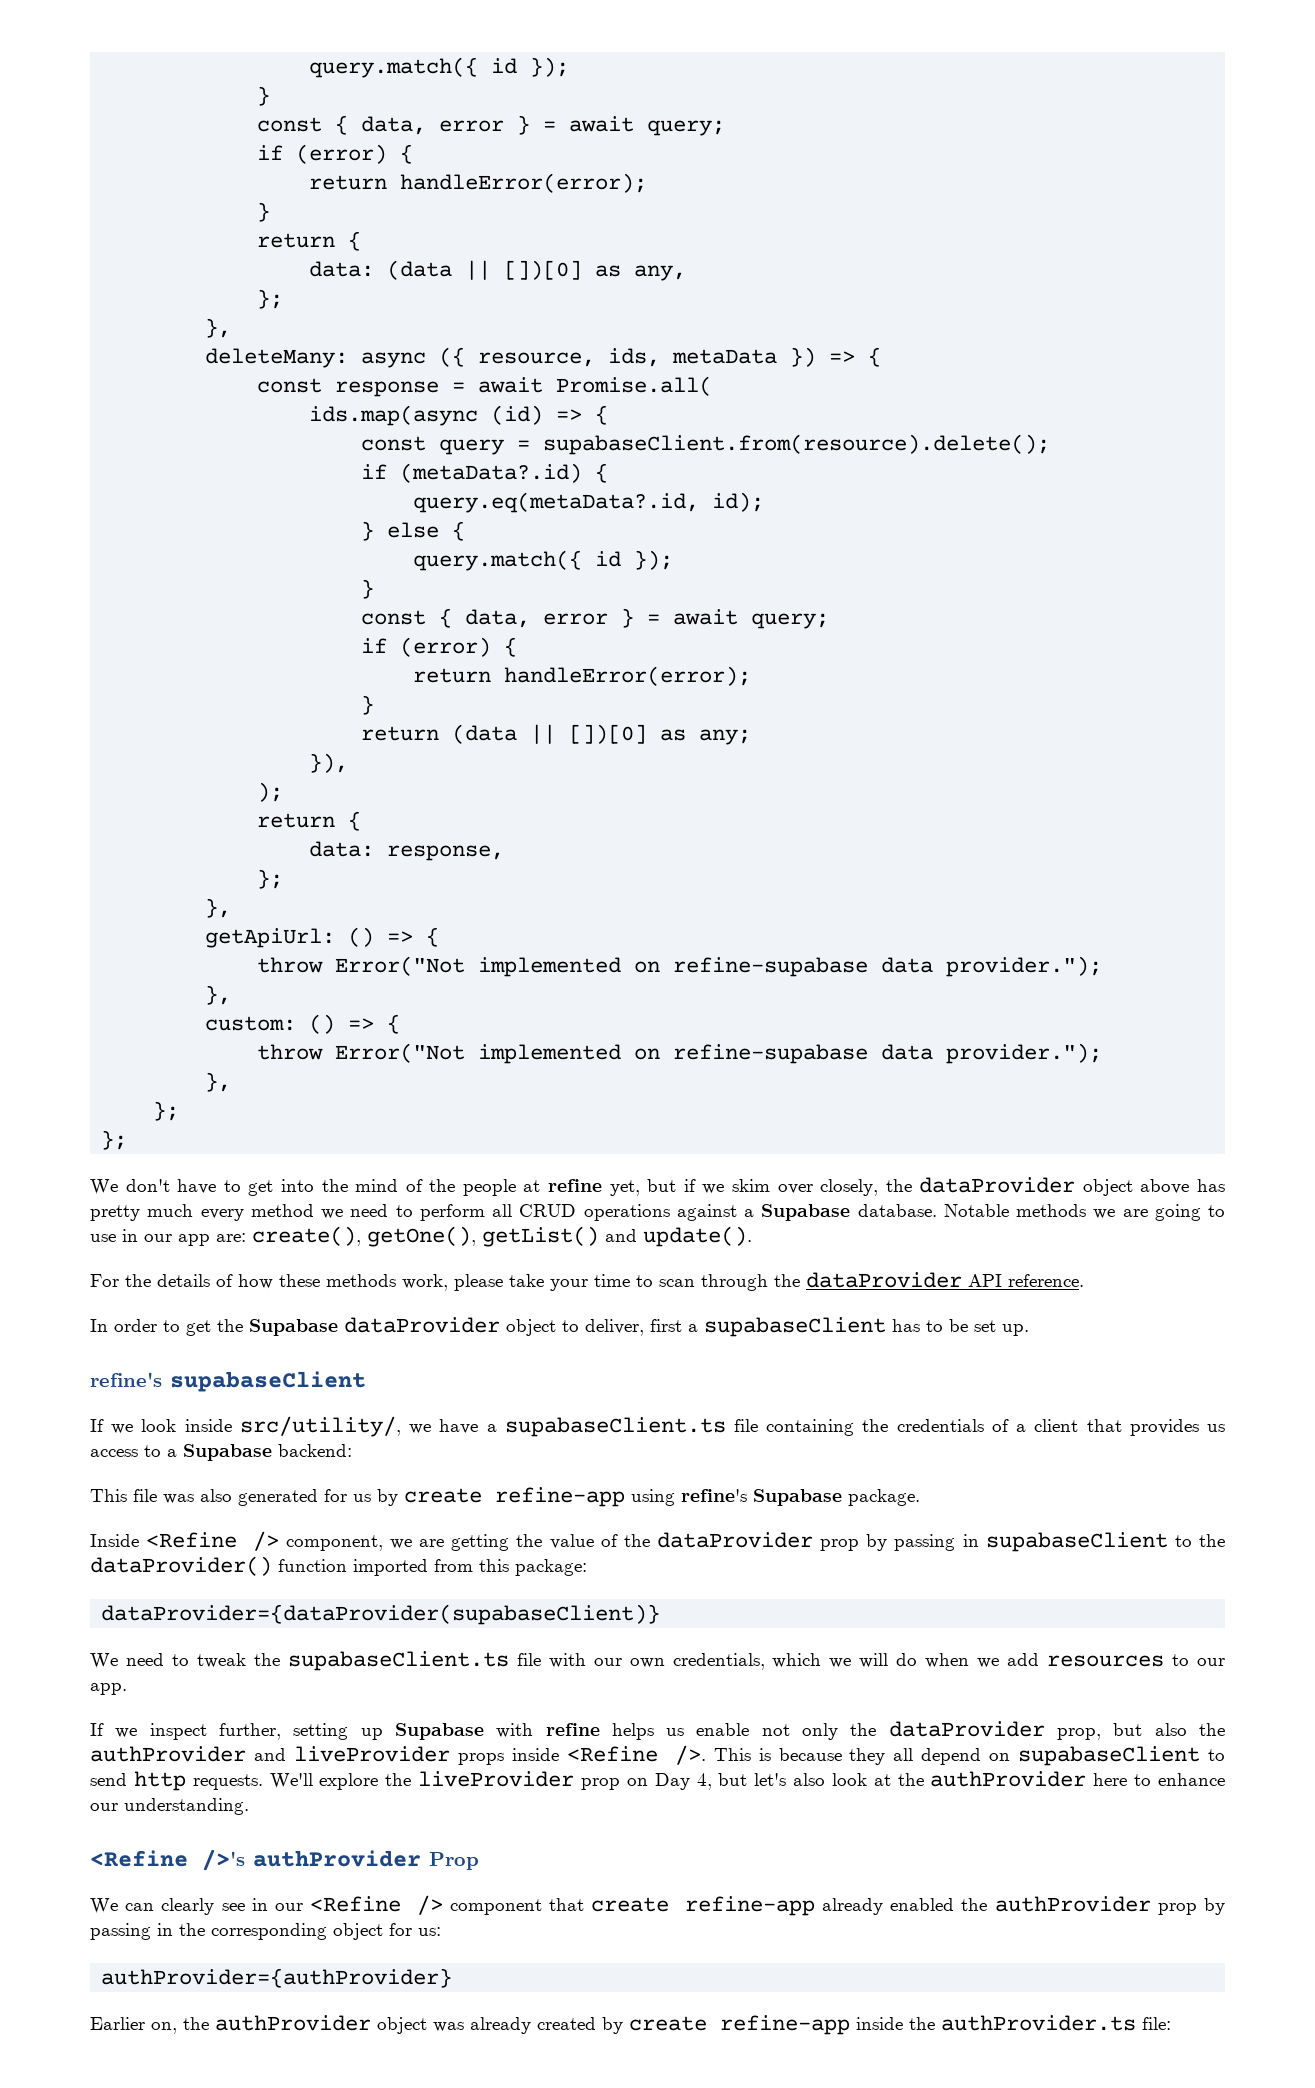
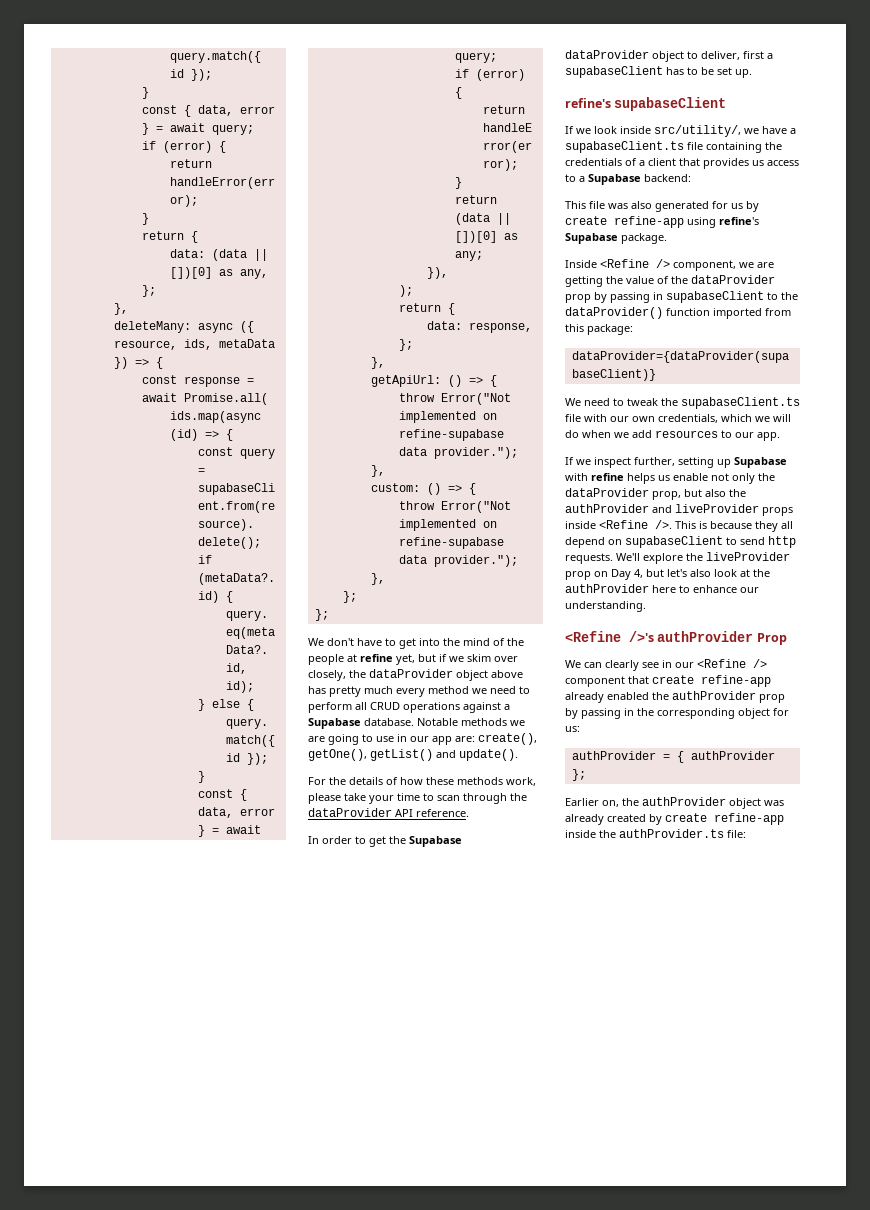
- authProvider={authProvider}
+ authProvider = { authProvider };

